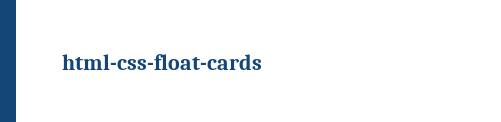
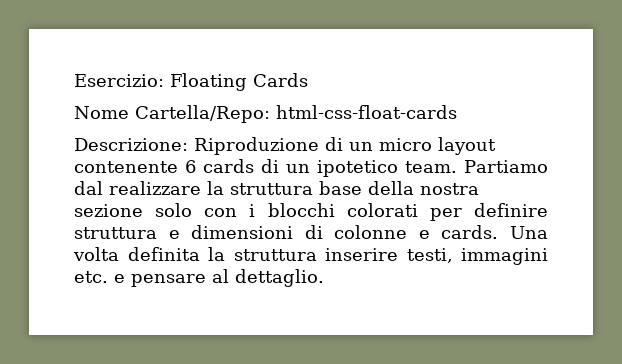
- html-css-float-cards
+ Esercizio: Floating Cards
+ Nome Cartella/Repo: html-css-float-cards
+ Descrizione: Riproduzione di un micro layout contenente 6 cards di un ipotetico team. Partiamo dal realizzare la struttura base della nostra sezione solo con i blocchi colorati per definire struttura e dimensioni di colonne e cards. Una volta definita la struttura inserire testi, immagini etc. e pensare al dettaglio.

